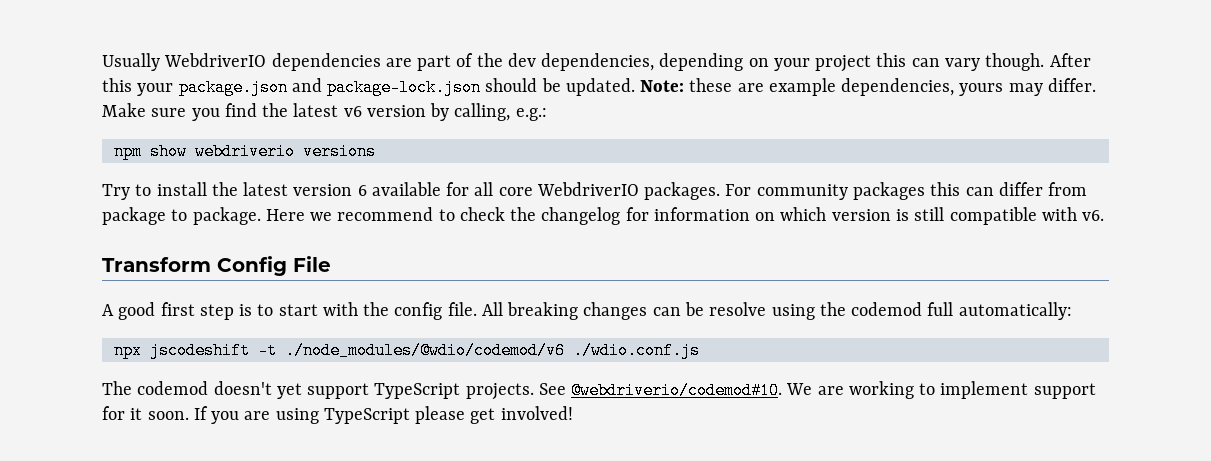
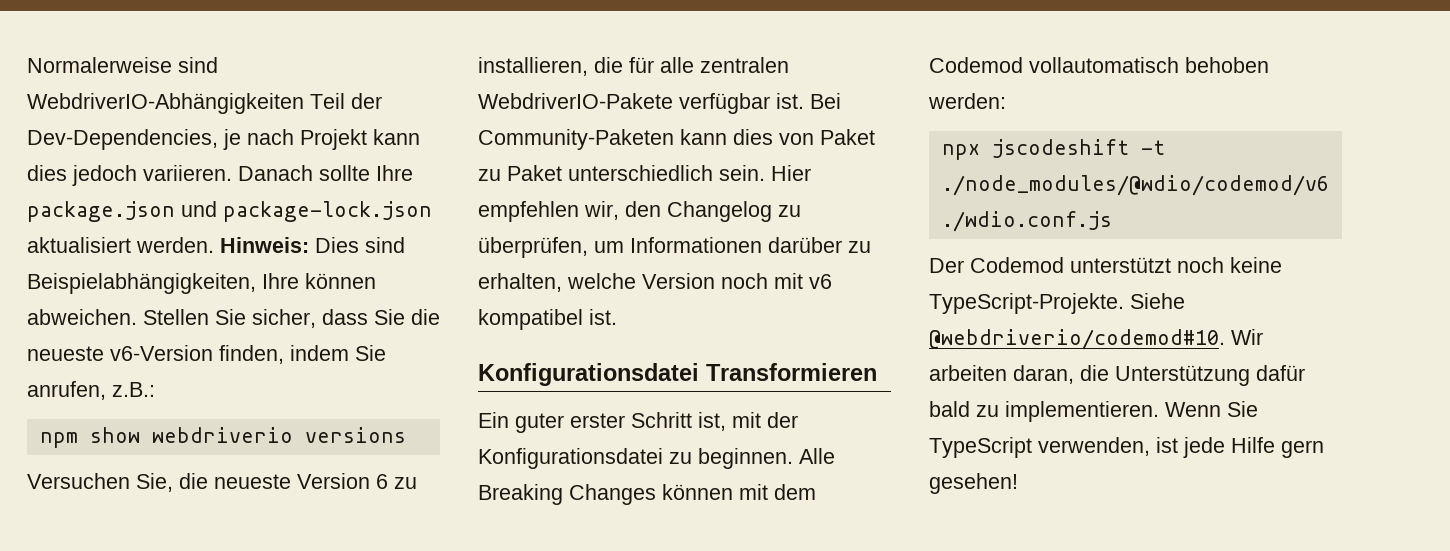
- Usually WebdriverIO dependencies are part of the dev dependencies, depending on your project this can vary though. After this your package.json and package-lock.json should be updated. Note: these are example dependencies, yours may differ. Make sure you find the latest v6 version by calling, e.g.:
+ Normalerweise sind WebdriverIO-Abhängigkeiten Teil der Dev-Dependencies, je nach Projekt kann dies jedoch variieren. Danach sollte Ihre package.json und package-lock.json aktualisiert werden. Hinweis: Dies sind Beispielabhängigkeiten, Ihre können abweichen. Stellen Sie sicher, dass Sie die neueste v6-Version finden, indem Sie anrufen, z.B.:
  npm show webdriverio versions
- Try to install the latest version 6 available for all core WebdriverIO packages. For community packages this can differ from package to package. Here we recommend to check the changelog for information on which version is still compatible with v6.
- Transform Config File
- A good first step is to start with the config file. All breaking changes can be resolve using the codemod full automatically:
+ Versuchen Sie, die neueste Version 6 zu installieren, die für alle zentralen WebdriverIO-Pakete verfügbar ist. Bei Community-Paketen kann dies von Paket zu Paket unterschiedlich sein. Hier empfehlen wir, den Changelog zu überprüfen, um Informationen darüber zu erhalten, welche Version noch mit v6 kompatibel ist.
+ Konfigurationsdatei Transformieren
+ Ein guter erster Schritt ist, mit der Konfigurationsdatei zu beginnen. Alle Breaking Changes können mit dem Codemod vollautomatisch behoben werden:
- The codemod doesn't yet support TypeScript projects. See @webdriverio/codemod#10. We are working to implement support for it soon. If you are using TypeScript please get involved!
+ Der Codemod unterstützt noch keine TypeScript-Projekte. Siehe @webdriverio/codemod#10. Wir arbeiten daran, die Unterstützung dafür bald zu implementieren. Wenn Sie TypeScript verwenden, ist jede Hilfe gern gesehen!

